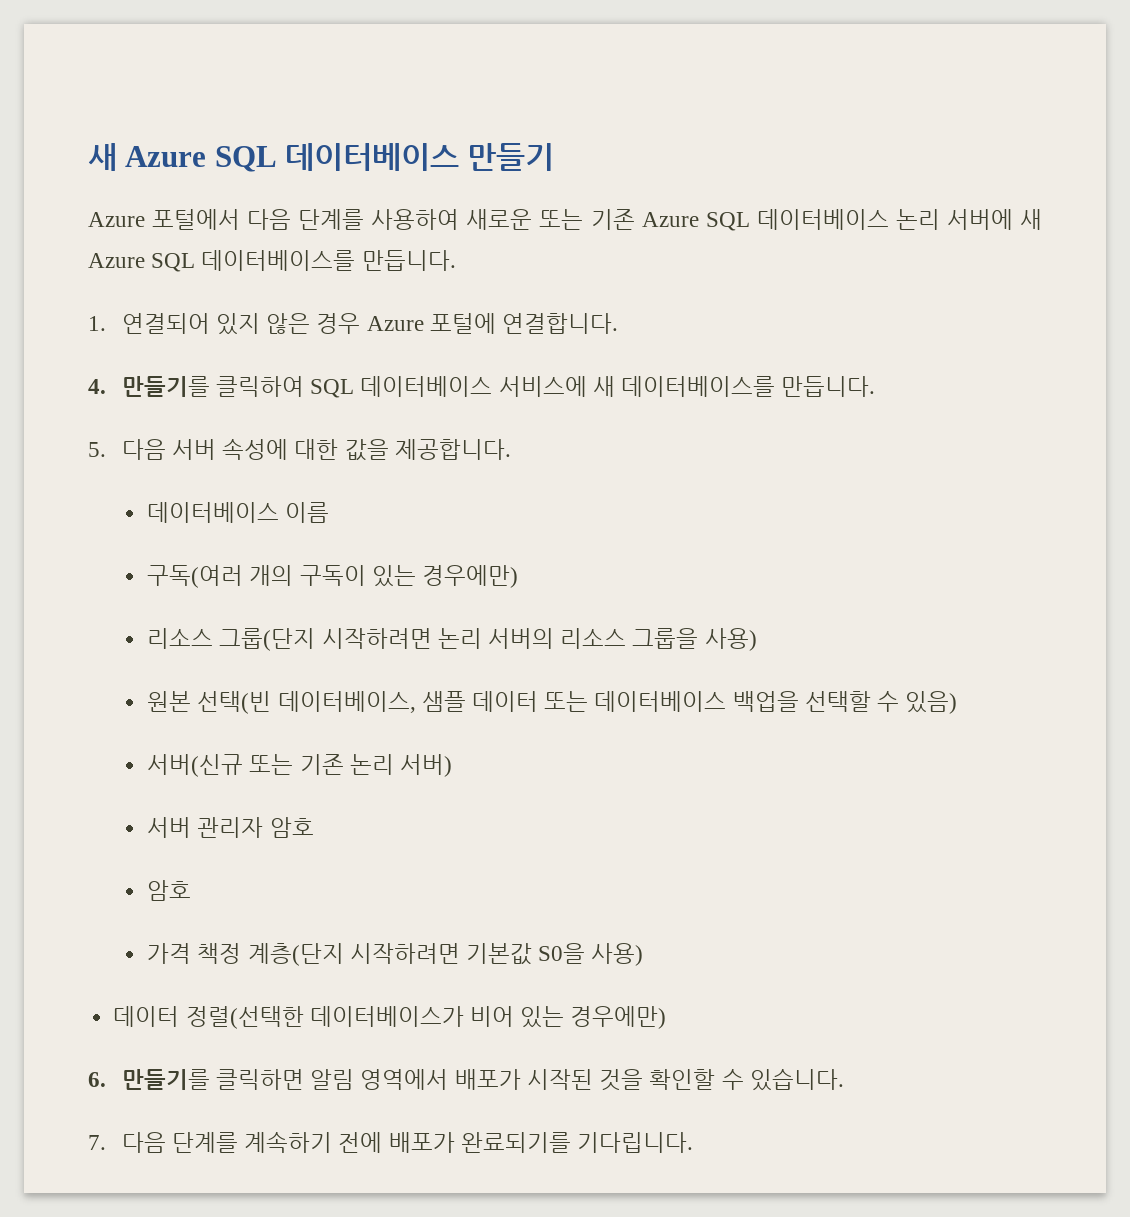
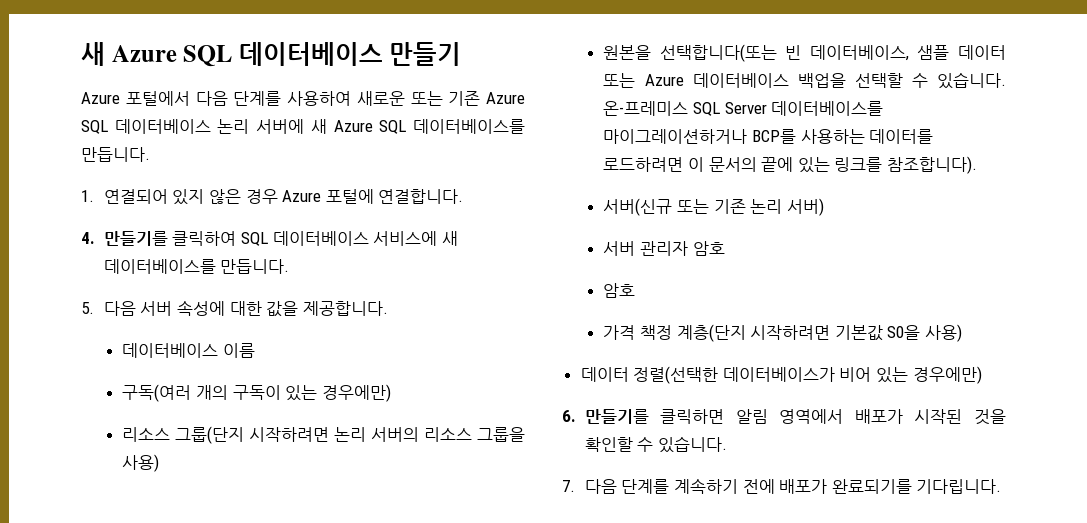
- 원본 선택(빈 데이터베이스, 샘플 데이터 또는 데이터베이스 백업을 선택할 수 있음)
+ 원본을 선택합니다(또는 빈 데이터베이스, 샘플 데이터 또는 Azure 데이터베이스 백업을 선택할 수 있습니다. 온-프레미스 SQL Server 데이터베이스를 마이그레이션하거나 BCP를 사용하는 데이터를 로드하려면 이 문서의 끝에 있는 링크를 참조합니다).

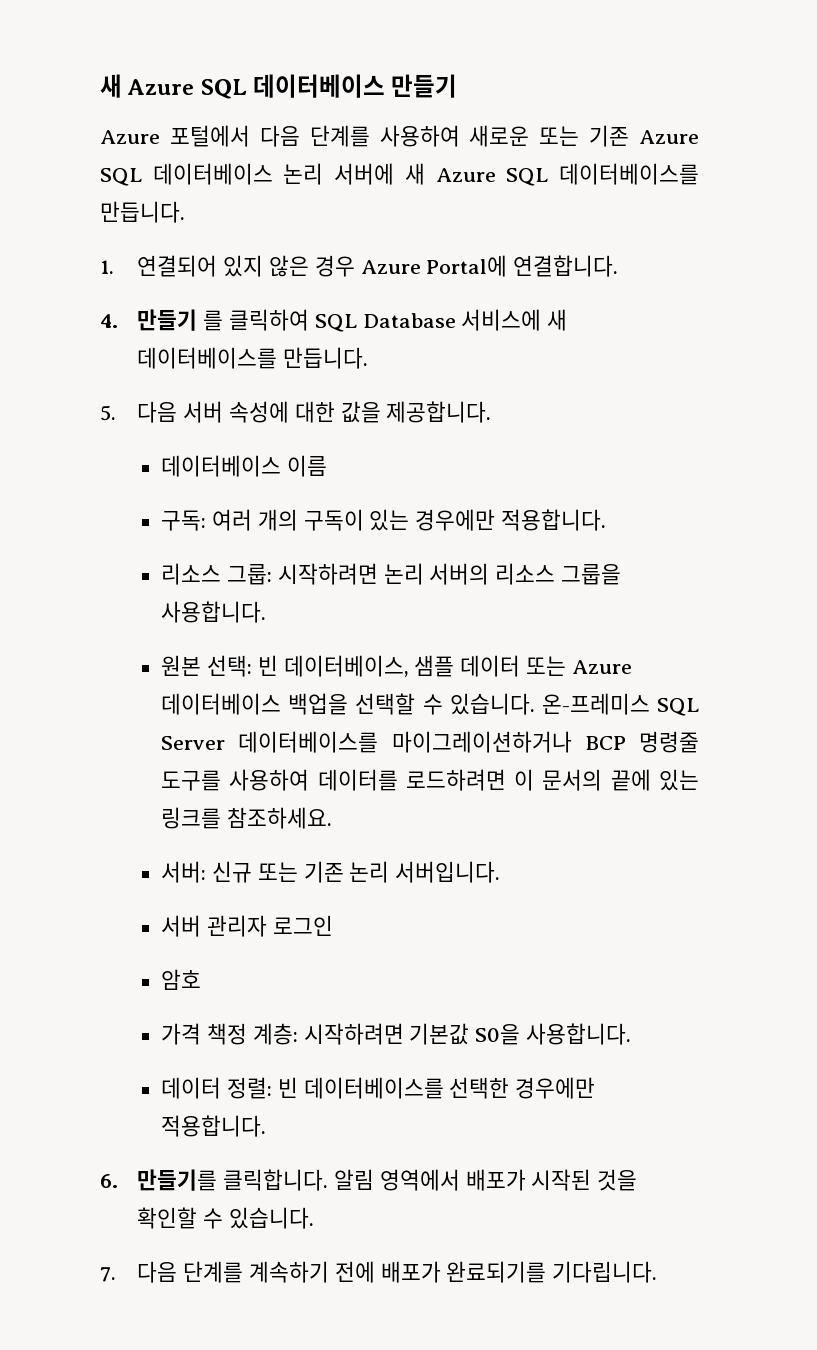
- 1. 연결되어 있지 않은 경우 Azure 포털에 연결합니다.
+ 1. 연결되어 있지 않은 경우 Azure Portal에 연결합니다.
- 4. 만들기를 클릭하여 SQL 데이터베이스 서비스에 새 데이터베이스를 만듭니다.
+ 4. 만들기 를 클릭하여 SQL Database 서비스에 새 데이터베이스를 만듭니다.
- 구독(여러 개의 구독이 있는 경우에만)
- 리소스 그룹(단지 시작하려면 논리 서버의 리소스 그룹을 사용)
- 원본을 선택합니다(또는 빈 데이터베이스, 샘플 데이터 또는 Azure 데이터베이스 백업을 선택할 수 있습니다.
+ 구독: 여러 개의 구독이 있는 경우에만 적용합니다.
+ 리소스 그룹: 시작하려면 논리 서버의 리소스 그룹을 사용합니다.
+ 원본 선택: 빈 데이터베이스, 샘플 데이터 또는 Azure 데이터베이스 백업을 선택할 수 있습니다.
- 온-프레미스 SQL Server 데이터베이스를 마이그레이션하거나 BCP를 사용하는 데이터를 로드하려면 이 문서의 끝에 있는 링크를 참조합니다).
- 서버(신규 또는 기존 논리 서버)
+ 온-프레미스 SQL Server 데이터베이스를 마이그레이션하거나 BCP 명령줄 도구를 사용하여 데이터를 로드하려면 이 문서의 끝에 있는 링크를 참조하세요.
+ 서버: 신규 또는 기존 논리 서버입니다.
- 서버 관리자 암호
+ 서버 관리자 로그인
- 가격 책정 계층(단지 시작하려면 기본값 S0을 사용)
- 데이터 정렬(선택한 데이터베이스가 비어 있는 경우에만)
+ 가격 책정 계층: 시작하려면 기본값 S0을 사용합니다.
+ 데이터 정렬: 빈 데이터베이스를 선택한 경우에만 적용합니다.
- 6. 만들기를 클릭하면 알림 영역에서 배포가 시작된 것을 확인할 수 있습니다.
+ 6. 만들기를 클릭합니다. 알림 영역에서 배포가 시작된 것을 확인할 수 있습니다.

